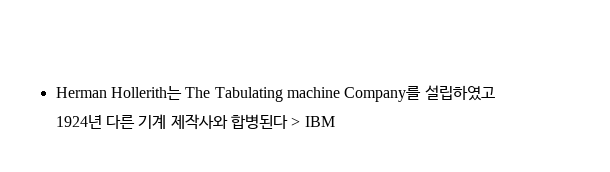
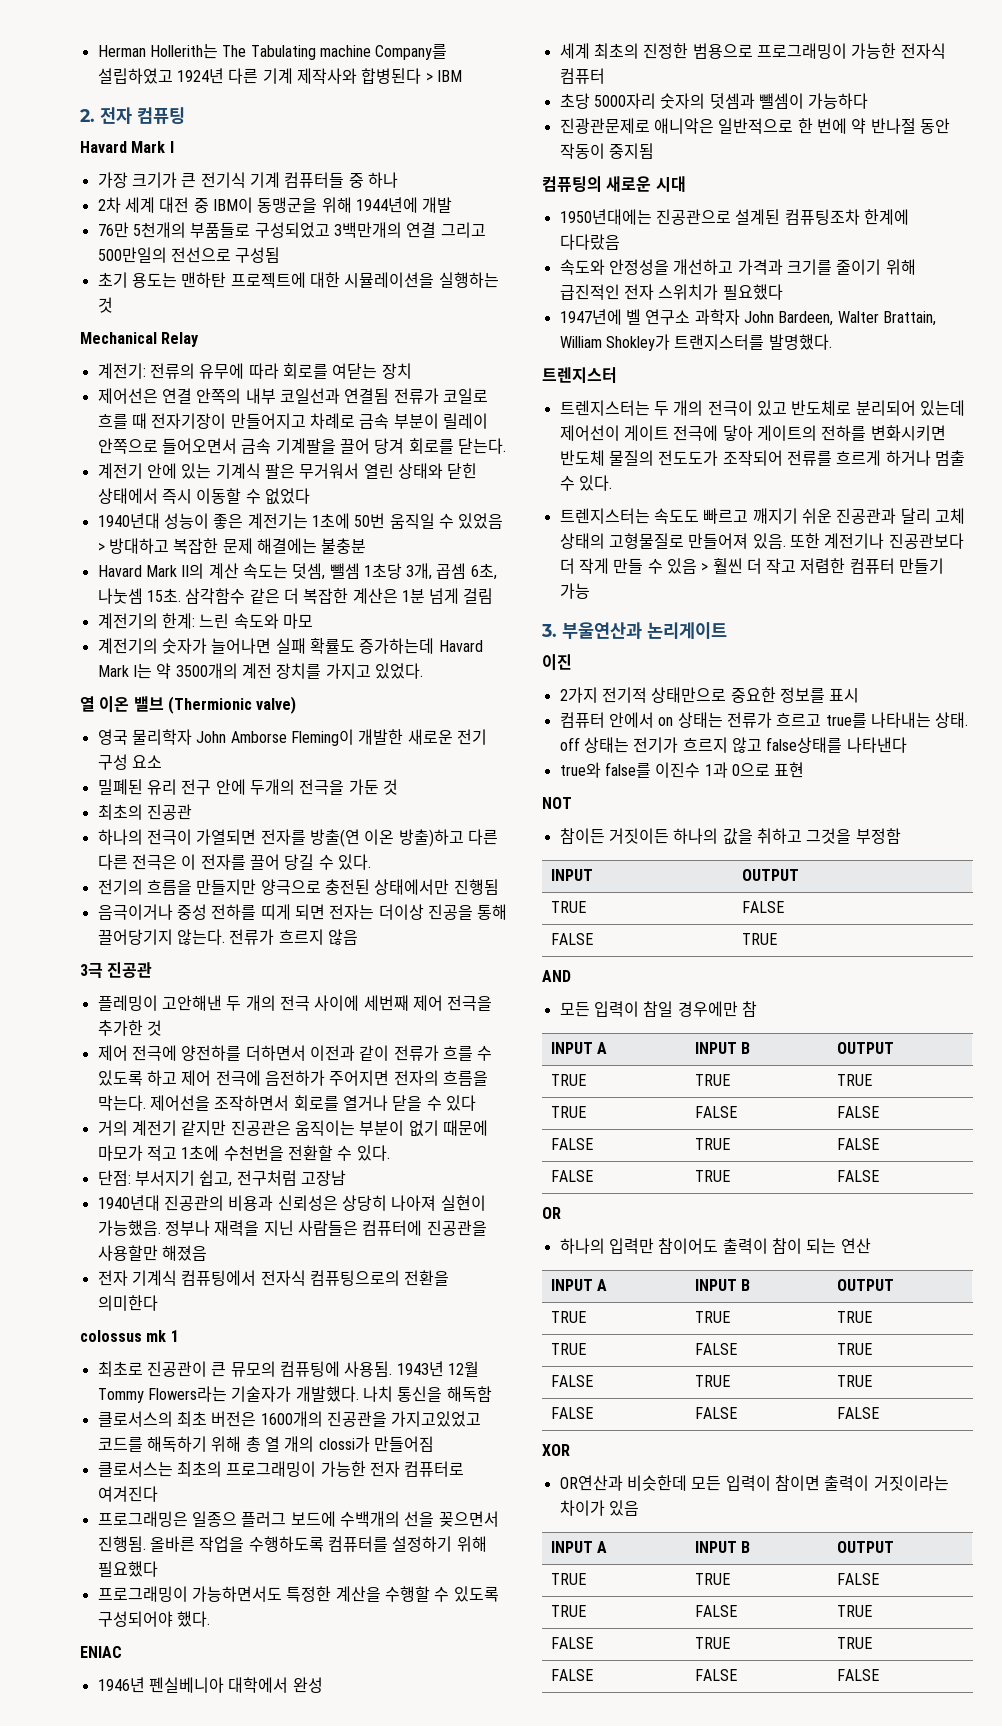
+ 2. 전자 컴퓨팅
+ Havard Mark I
+ 가장 크기가 큰 전기식 기계 컴퓨터들 중 하나
+ 2차 세계 대전 중 IBM이 동맹군을 위해 1944년에 개발
+ 76만 5천개의 부품들로 구성되었고 3백만개의 연결 그리고 500만일의 전선으로 구성됨
+ 초기 용도는 맨하탄 프로젝트에 대한 시뮬레이션을 실행하는 것
+ Mechanical Relay
+ 계전기: 전류의 유무에 따라 회로를 여닫는 장치
+ 제어선은 연결 안쪽의 내부 코일선과 연결됨 전류가 코일로 흐를 때 전자기장이 만들어지고 차례로 금속 부분이 릴레이 안쪽으로 들어오면서 금속 기계팔을 끌어 당겨 회로를 닫는다.
+ 계전기 안에 있는 기계식 팔은 무거워서 열린 상태와 닫힌 상태에서 즉시 이동할 수 없었다
+ 1940년대 성능이 좋은 계전기는 1초에 50번 움직일 수 있었음 > 방대하고 복잡한 문제 해결에는 불충분
+ Havard Mark II의 계산 속도는 덧셈, 뺄셈 1초당 3개, 곱셈 6초, 나눗셈 15초. 삼각함수 같은 더 복잡한 계산은 1분 넘게 걸림
+ 계전기의 한계: 느린 속도와 마모
+ 계전기의 숫자가 늘어나면 실패 확률도 증가하는데 Havard Mark I는 약 3500개의 계전 장치를 가지고 있었다.
+ 열 이온 밸브 (Thermionic valve)
+ 영국 물리학자 John Amborse Fleming이 개발한 새로운 전기 구성 요소
+ 밀폐된 유리 전구 안에 두개의 전극을 가둔 것
+ 최초의 진공관
+ 하나의 전극이 가열되면 전자를 방출(연 이온 방출)하고 다른 다른 전극은 이 전자를 끌어 당길 수 있다.
+ 전기의 흐름을 만들지만 양극으로 충전된 상태에서만 진행됨
+ 음극이거나 중성 전하를 띠게 되면 전자는 더이상 진공을 통해 끌어당기지 않는다. 전류가 흐르지 않음
+ 3극 진공관
+ 플레밍이 고안해낸 두 개의 전극 사이에 세번째 제어 전극을 추가한 것
+ 제어 전극에 양전하를 더하면서 이전과 같이 전류가 흐를 수 있도록 하고 제어 전극에 음전하가 주어지면 전자의 흐름을 막는다. 제어선을 조작하면서 회로를 열거나 닫을 수 있다
+ 거의 계전기 같지만 진공관은 움직이는 부분이 없기 때문에 마모가 적고 1초에 수천번을 전환할 수 있다.
+ 단점: 부서지기 쉽고, 전구처럼 고장남
+ 1940년대 진공관의 비용과 신뢰성은 상당히 나아져 실현이 가능했음. 정부나 재력을 지닌 사람들은 컴퓨터에 진공관을 사용할만 해졌음
+ 전자 기계식 컴퓨팅에서 전자식 컴퓨팅으로의 전환을 의미한다
+ colossus mk 1
+ 최초로 진공관이 큰 뮤모의 컴퓨팅에 사용됨. 1943년 12월 Tommy Flowers라는 기술자가 개발했다. 나치 통신을 해독함
+ 클로서스의 최초 버전은 1600개의 진공관을 가지고있었고 코드를 해독하기 위해 총 열 개의 clossi가 만들어짐
+ 클로서스는 최초의 프로그래밍이 가능한 전자 컴퓨터로 여겨진다
+ 프로그래밍은 일종으 플러그 보드에 수백개의 선을 꽂으면서 진행됨. 올바른 작업을 수행하도록 컴퓨터를 설정하기 위해 필요했다
+ 프로그래밍이 가능하면서도 특정한 계산을 수행할 수 있도록 구성되어야 했다.
+ ENIAC
+ 1946년 펜실베니아 대학에서 완성
+ 세계 최초의 진정한 범용으로 프로그래밍이 가능한 전자식 컴퓨터
+ 초당 5000자리 숫자의 덧셈과 뺄셈이 가능하다
+ 진광관문제로 애니악은 일반적으로 한 번에 약 반나절 동안 작동이 중지됨
+ 컴퓨팅의 새로운 시대
+ 1950년대에는 진공관으로 설계된 컴퓨팅조차 한계에 다다랐음
+ 속도와 안정성을 개선하고 가격과 크기를 줄이기 위해 급진적인 전자 스위치가 필요했다
+ 1947년에 벨 연구소 과학자 John Bardeen, Walter Brattain, William Shokley가 트랜지스터를 발명했다.
+ 트렌지스터
+ 트렌지스터는 두 개의 전극이 있고 반도체로 분리되어 있는데 제어선이 게이트 전극에 닿아 게이트의 전하를 변화시키면 반도체 물질의 전도도가 조작되어 전류를 흐르게 하거나 멈출 수 있다.
+ 트렌지스터는 속도도 빠르고 깨지기 쉬운 진공관과 달리 고체 상태의 고형물질로 만들어져 있음. 또한 계전기나 진공관보다 더 작게 만들 수 있음 > 훨씬 더 작고 저렴한 컴퓨터 만들기 가능
+ 3. 부울연산과 논리게이트
+ 이진
+ 2가지 전기적 상태만으로 중요한 정보를 표시
+ 컴퓨터 안에서 on 상태는 전류가 흐르고 true를 나타내는 상태. off 상태는 전기가 흐르지 않고 false상태를 나타낸다
+ true와 false를 이진수 1과 0으로 표현
+ NOT
+ 참이든 거짓이든 하나의 값을 취하고 그것을 부정함
+ INPUT | OUTPUT
+ TRUE | FALSE
+ FALSE | TRUE
+ AND
+ 모든 입력이 참일 경우에만 참
+ INPUT A | INPUT B | OUTPUT
+ TRUE | TRUE | TRUE
+ TRUE | FALSE | FALSE
+ FALSE | TRUE | FALSE
+ FALSE | TRUE | FALSE
+ OR
+ 하나의 입력만 참이어도 출력이 참이 되는 연산
+ INPUT A | INPUT B | OUTPUT
+ TRUE | TRUE | TRUE
+ TRUE | FALSE | TRUE
+ FALSE | TRUE | TRUE
+ FALSE | FALSE | FALSE
+ XOR
+ OR연산과 비슷한데 모든 입력이 참이면 출력이 거짓이라는 차이가 있음
+ INPUT A | INPUT B | OUTPUT
+ TRUE | TRUE | FALSE
+ TRUE | FALSE | TRUE
+ FALSE | TRUE | TRUE
+ FALSE | FALSE | FALSE

